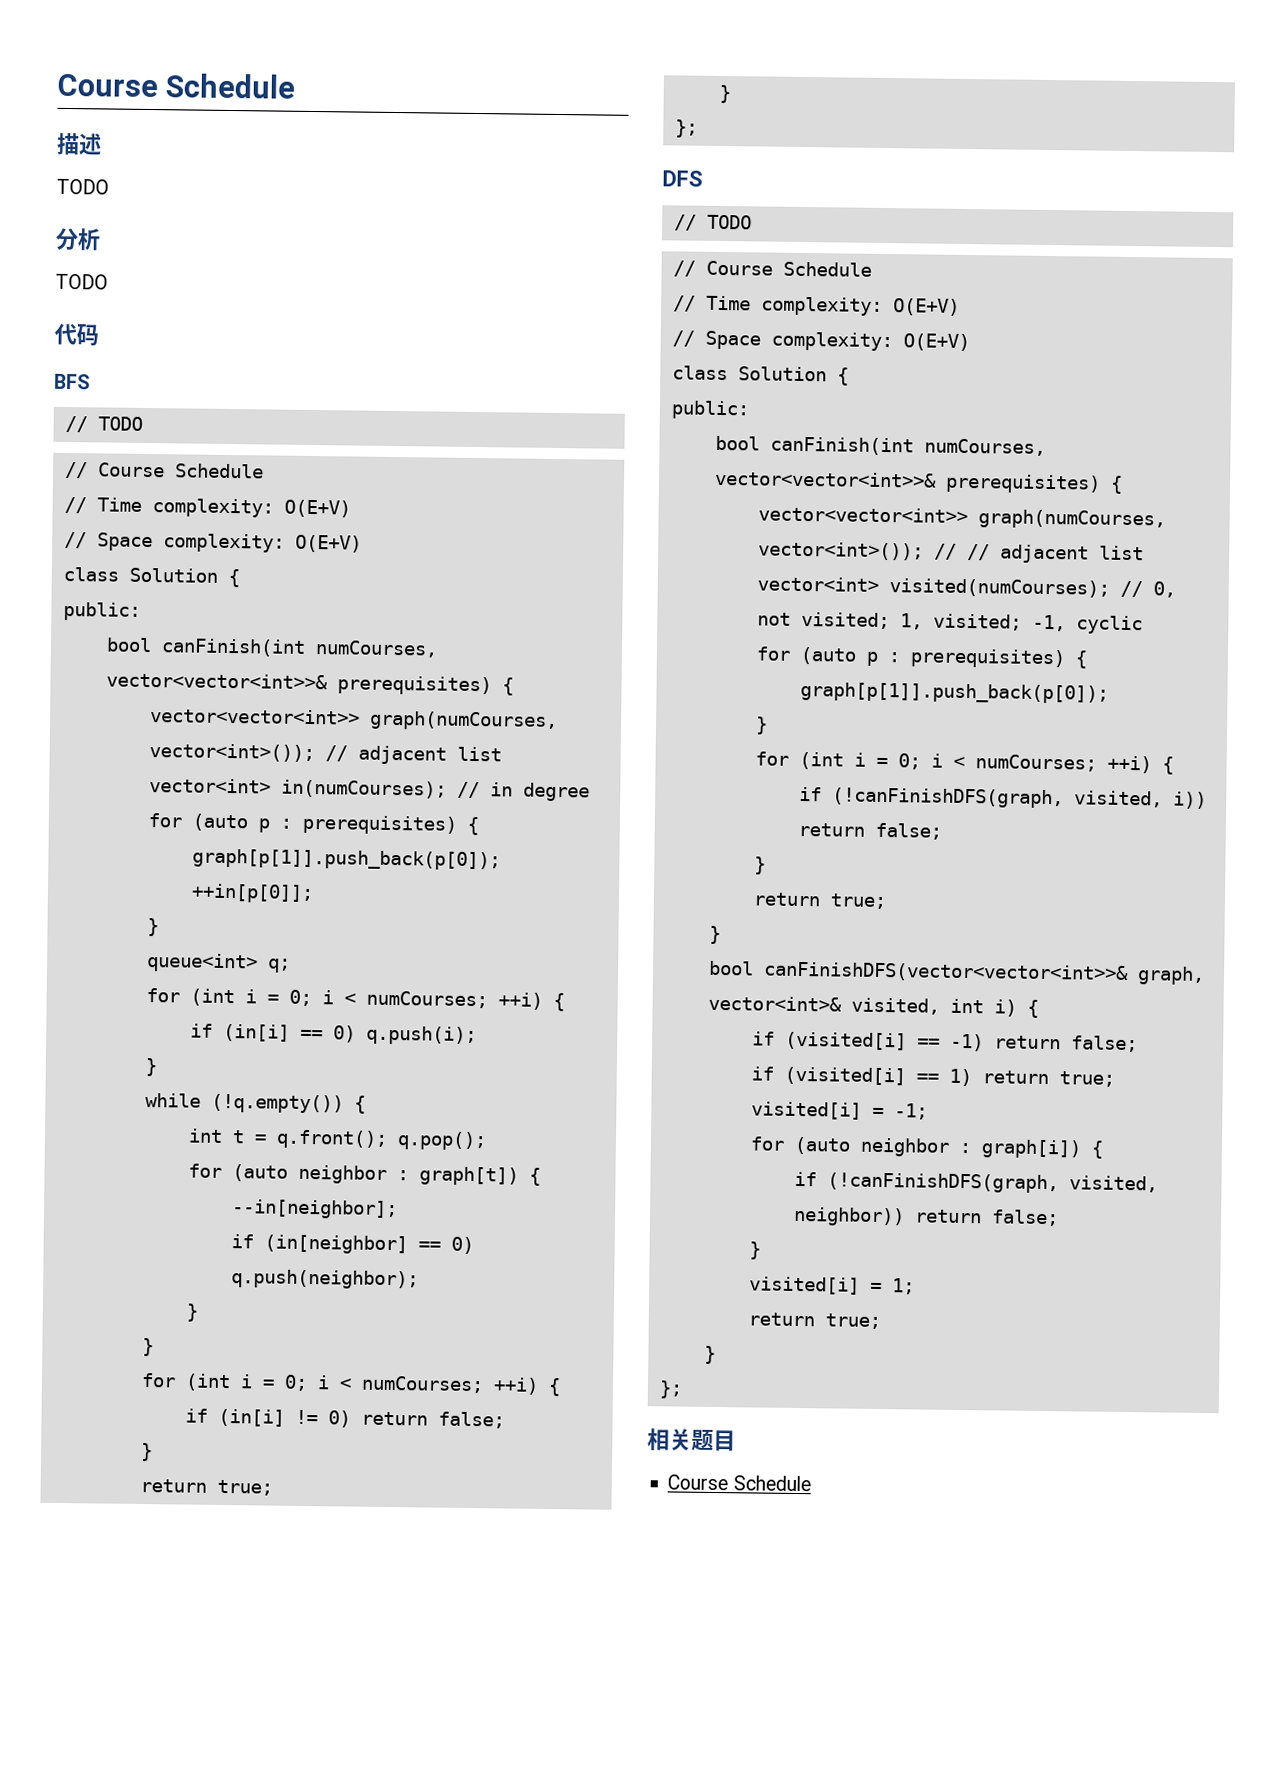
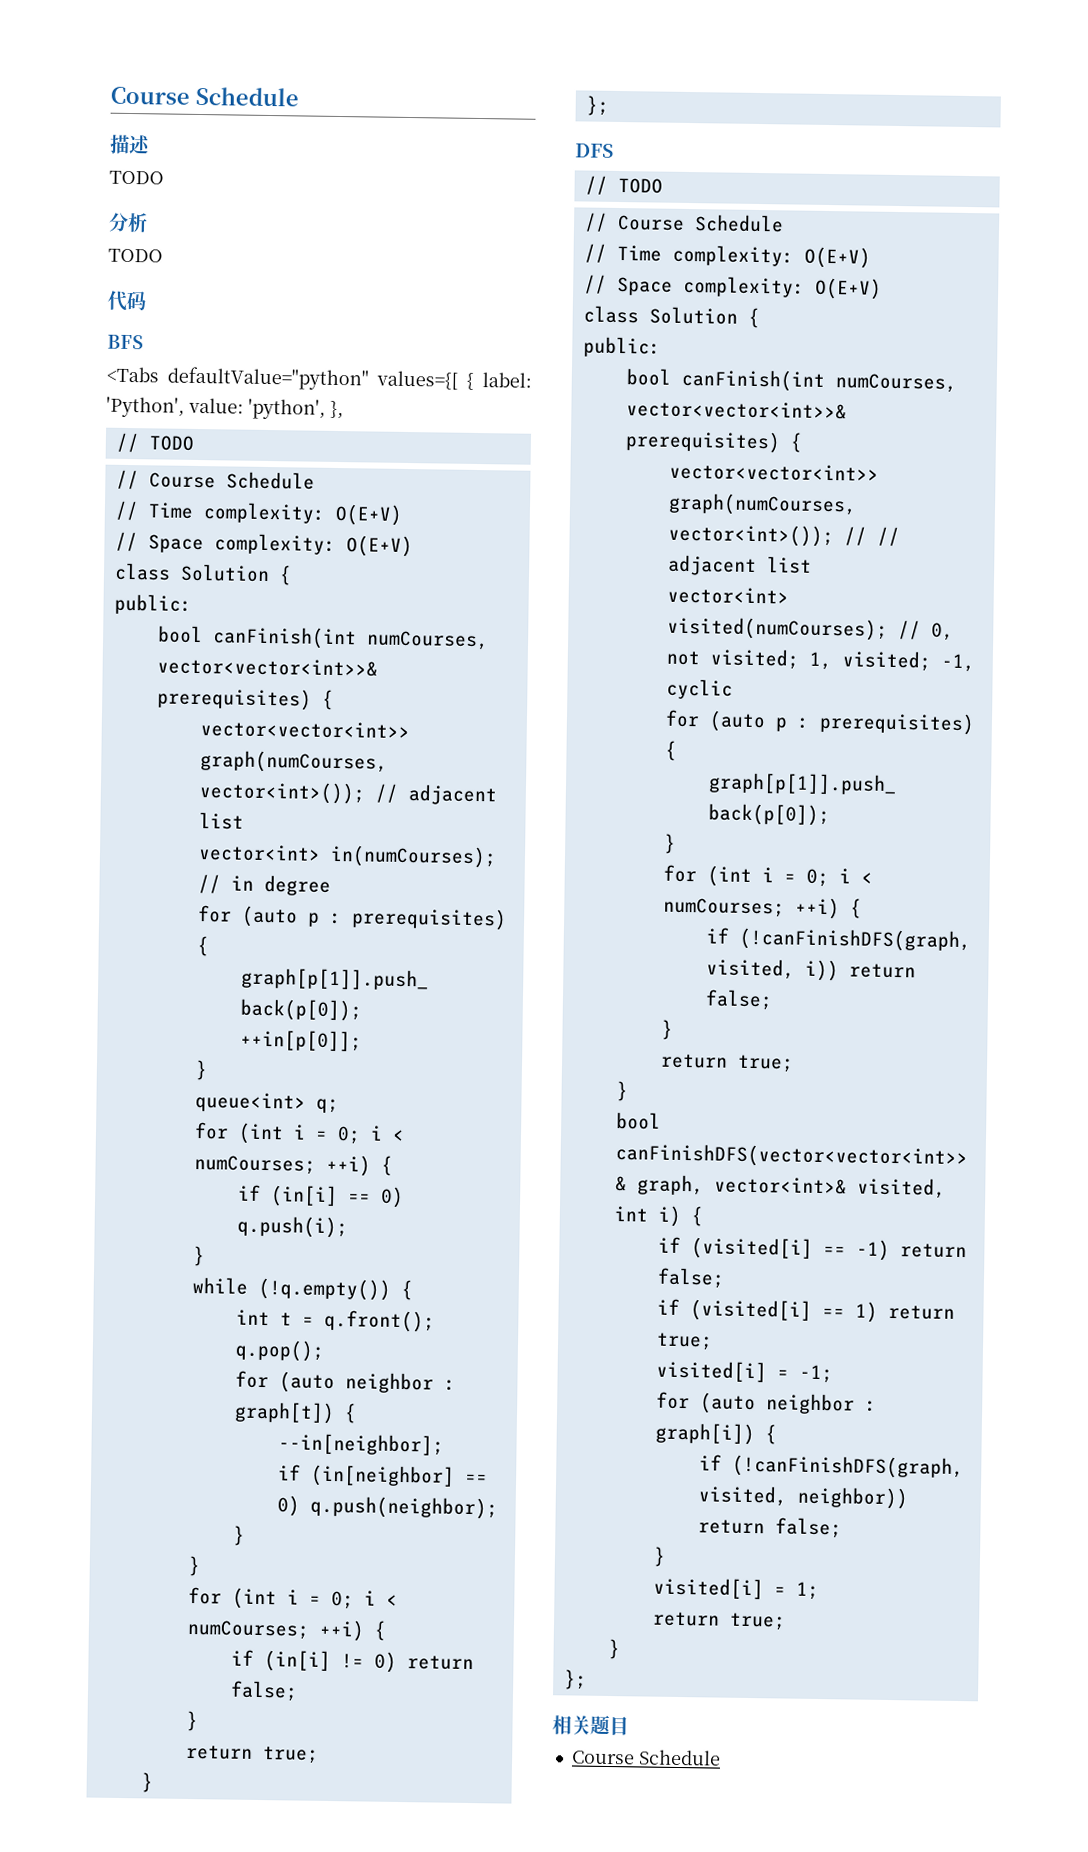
+ <Tabs defaultValue="python" values={[ { label: 'Python', value: 'python', },

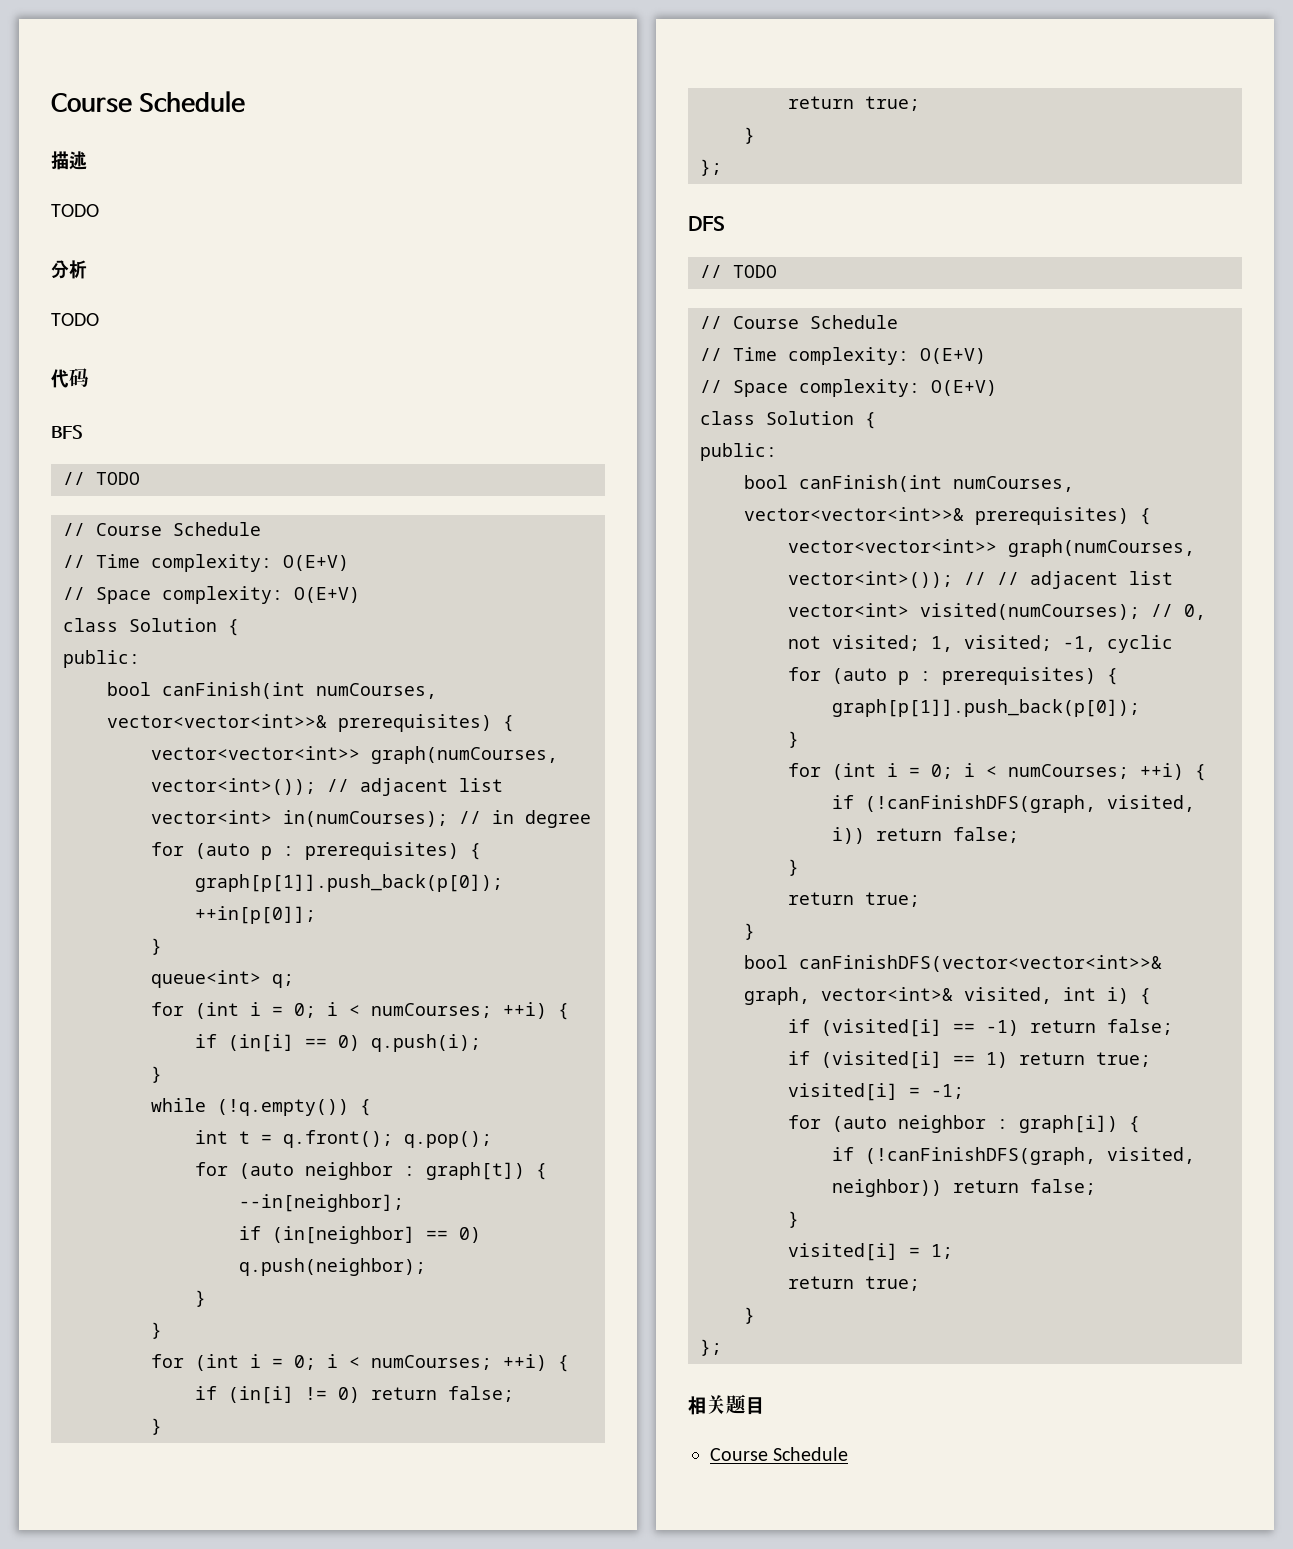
- <Tabs defaultValue="python" values={[ { label: 'Python', value: 'python', },

